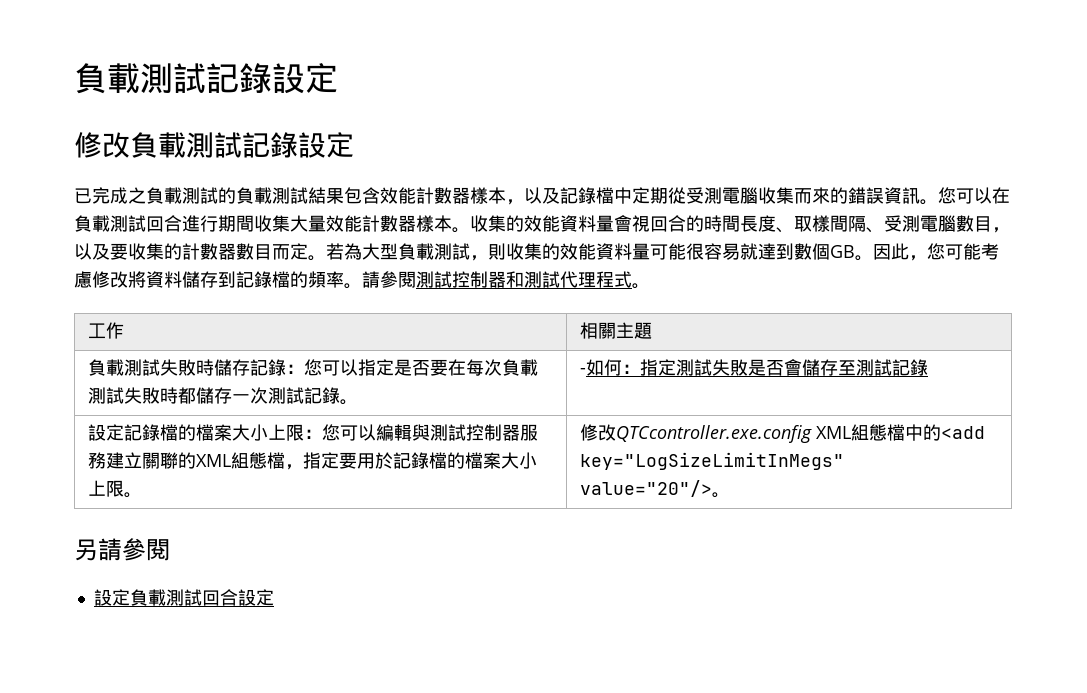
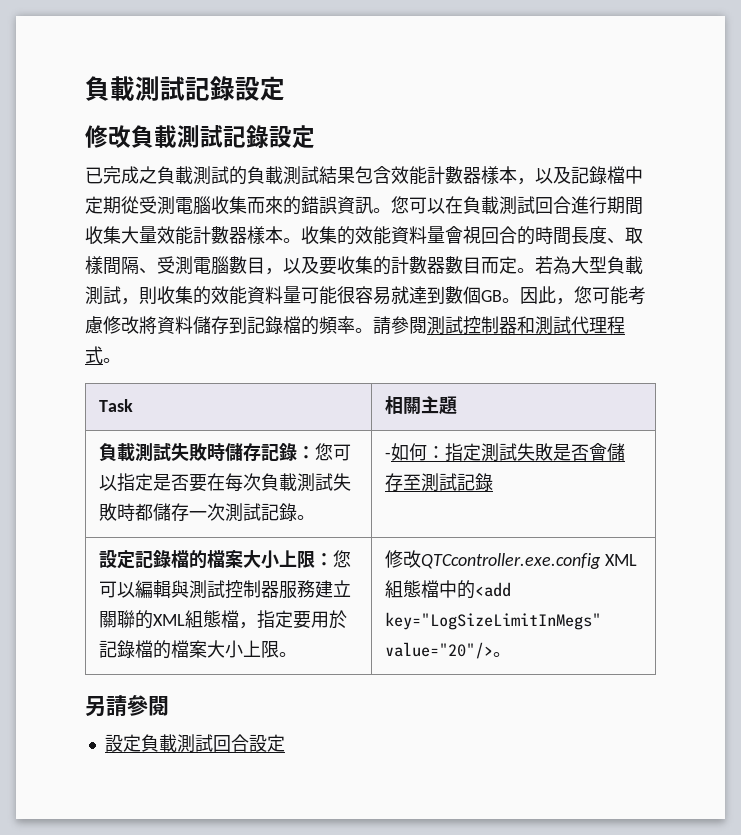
- 工作 | 相關主題
+ Task | 相關主題

